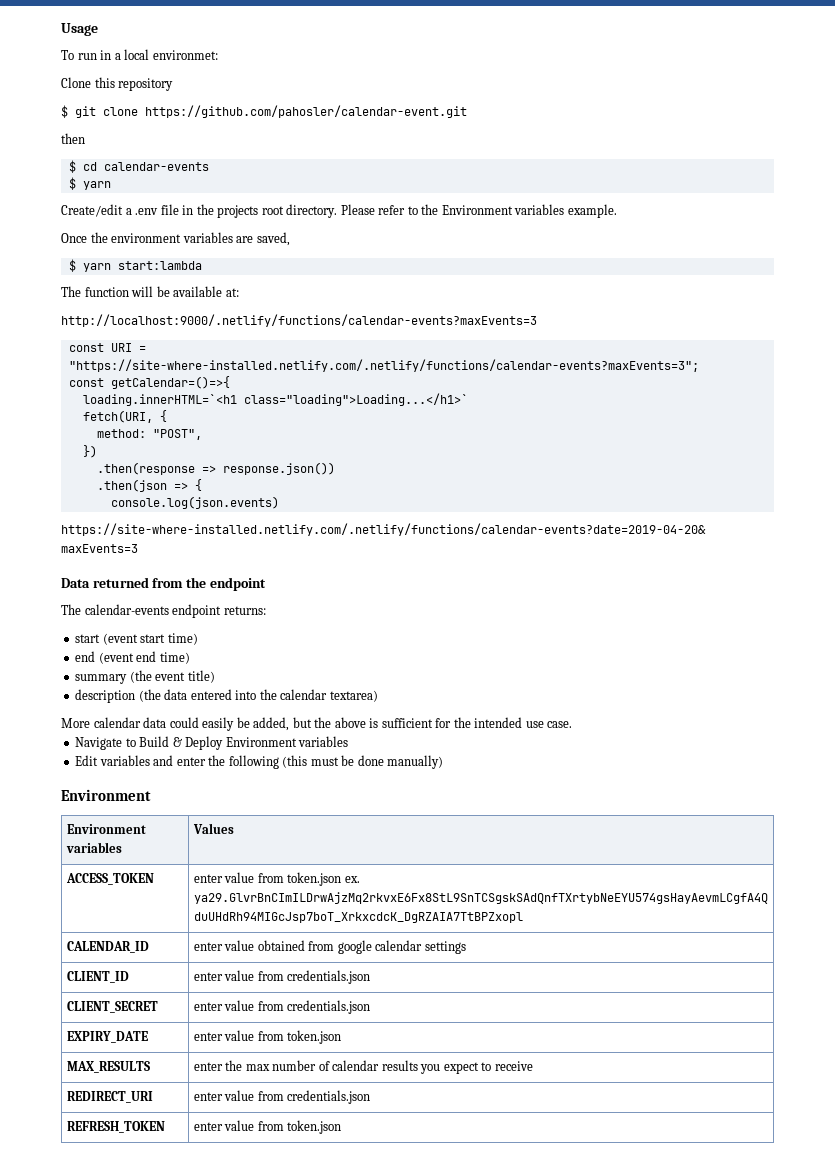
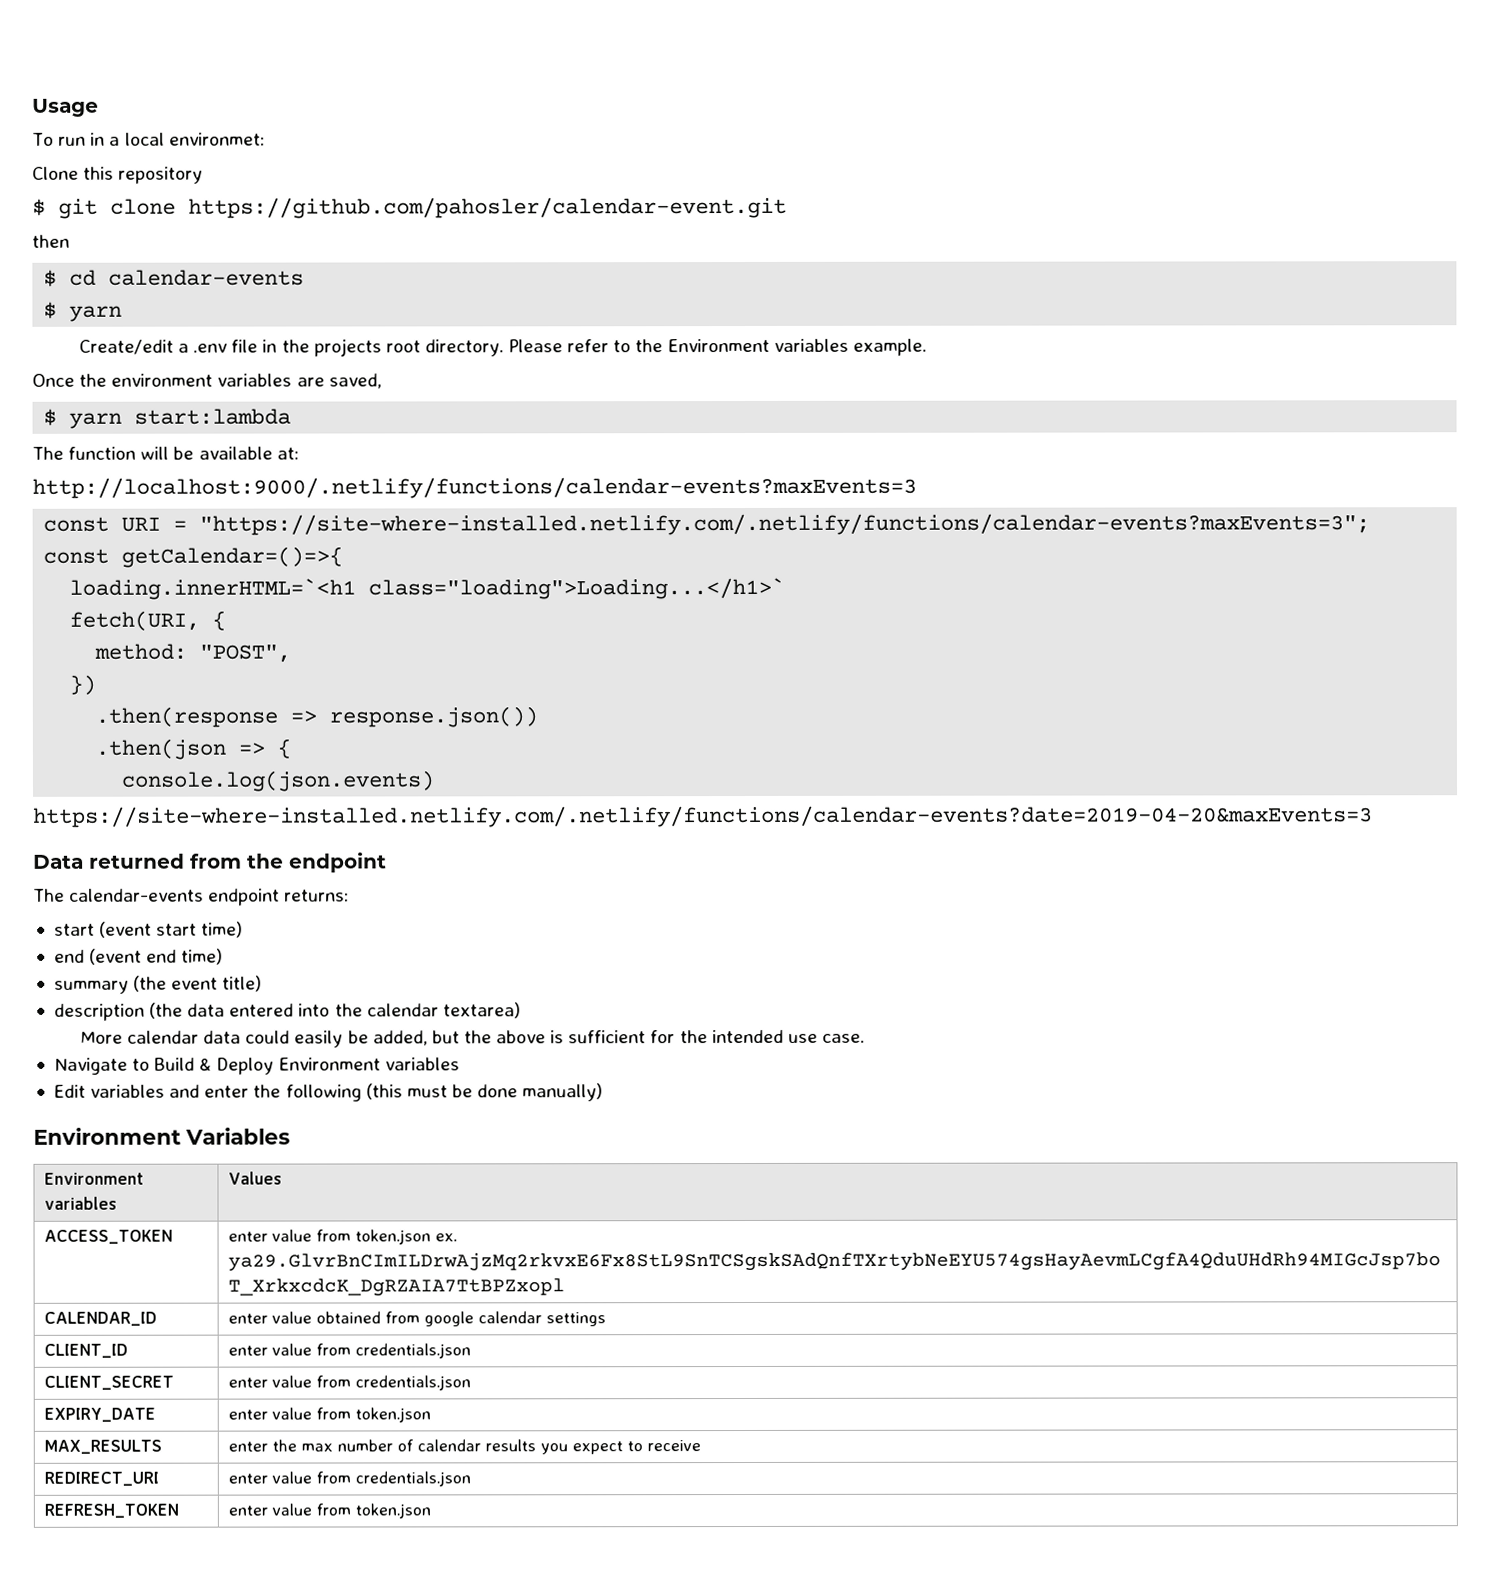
  Edit variables and enter the following (this must be done manually)
- Environment
+ Environment Variables

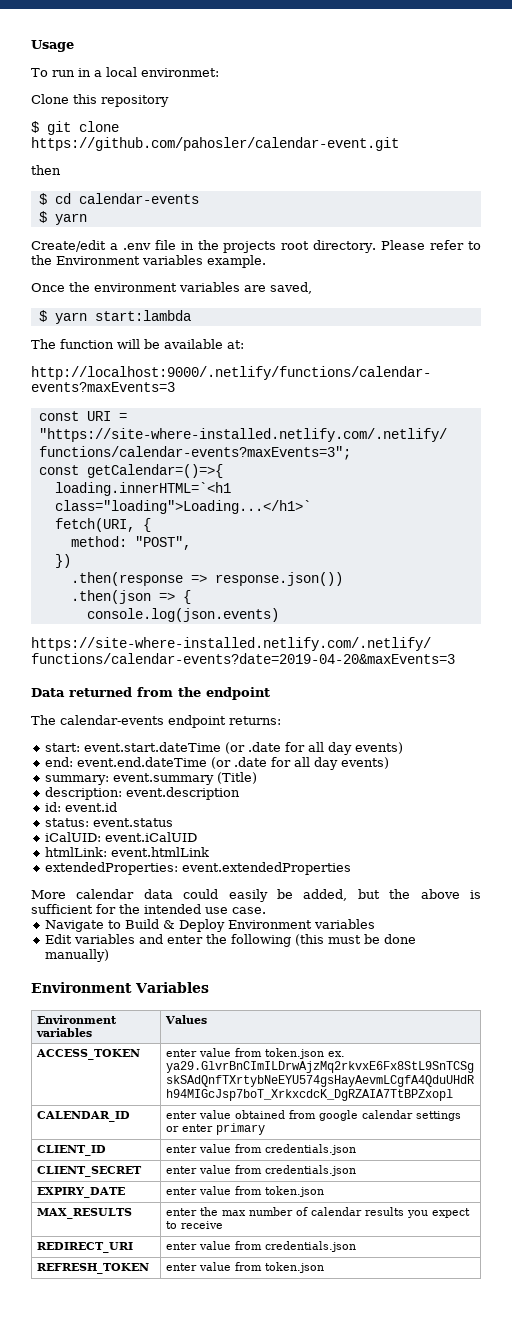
- start (event start time)
- end (event end time)
- summary (the event title)
- description (the data entered into the calendar textarea)
+ start: event.start.dateTime (or .date for all day events)
+ end: event.end.dateTime (or .date for all day events)
+ summary: event.summary (Title)
+ description: event.description
+ id: event.id
+ status: event.status
+ iCalUID: event.iCalUID
+ htmlLink: event.htmlLink
+ extendedProperties: event.extendedProperties
- CALENDAR_ID | enter value obtained from google calendar settings
+ CALENDAR_ID | enter value obtained from google calendar settings or enter primary

